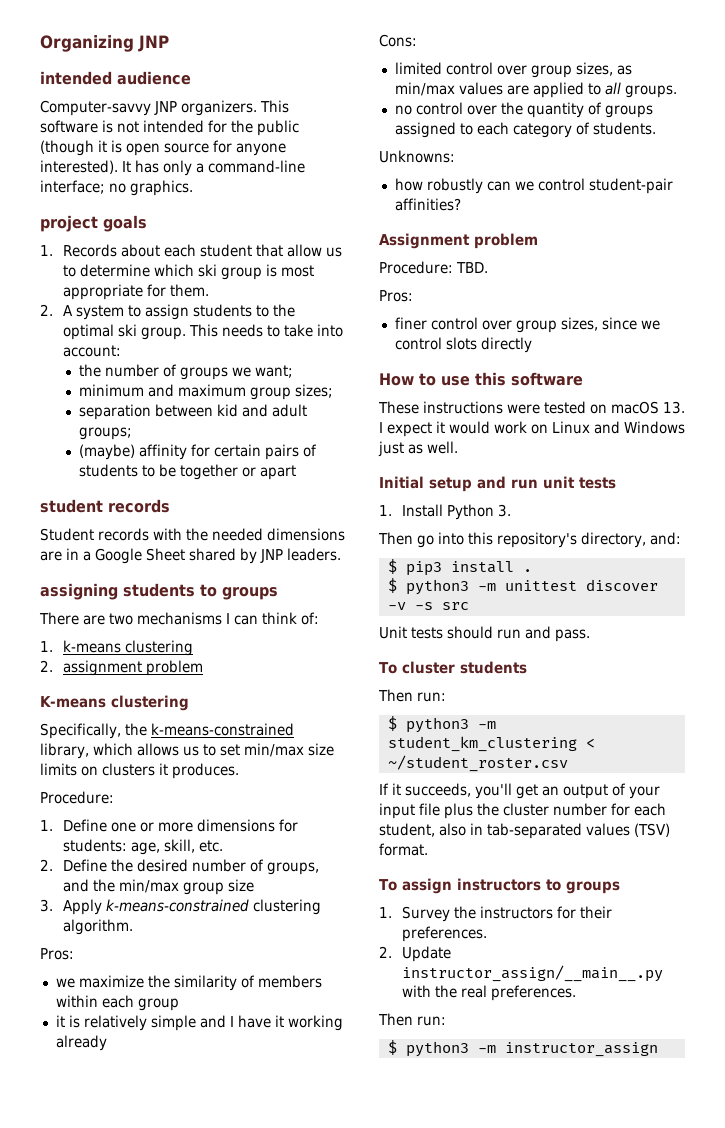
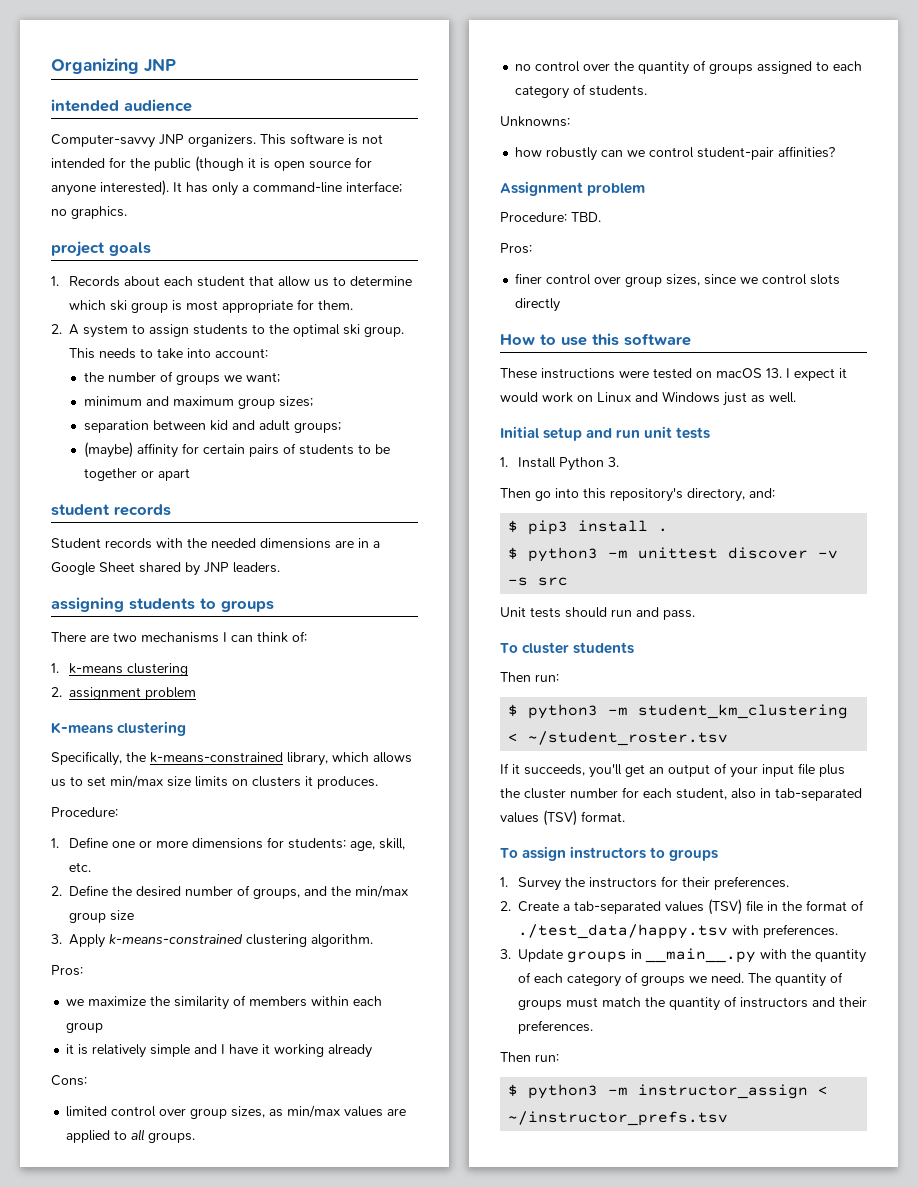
- $ python3 -m student_km_clustering < ~/student_roster.csv
+ $ python3 -m student_km_clustering < ~/student_roster.tsv
- 2. Update instructor_assign/__main__.py with the real preferences.
+ 2. Create a tab-separated values (TSV) file in the format of ./test_data/happy.tsv with preferences.
+ 3. Update groups in __main__.py with the quantity of each category of groups we need. The quantity of groups must match the quantity of instructors and their preferences.
- $ python3 -m instructor_assign
+ $ python3 -m instructor_assign < ~/instructor_prefs.tsv

